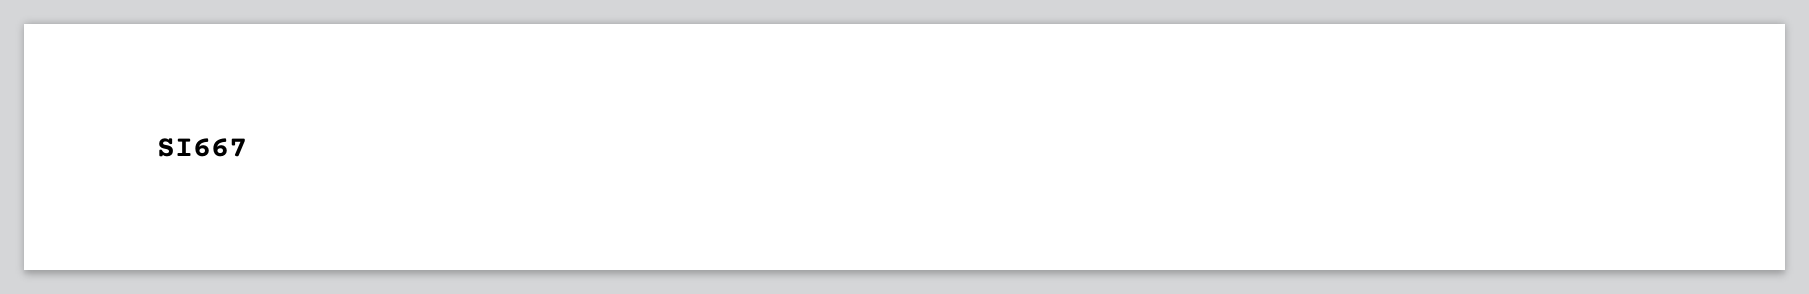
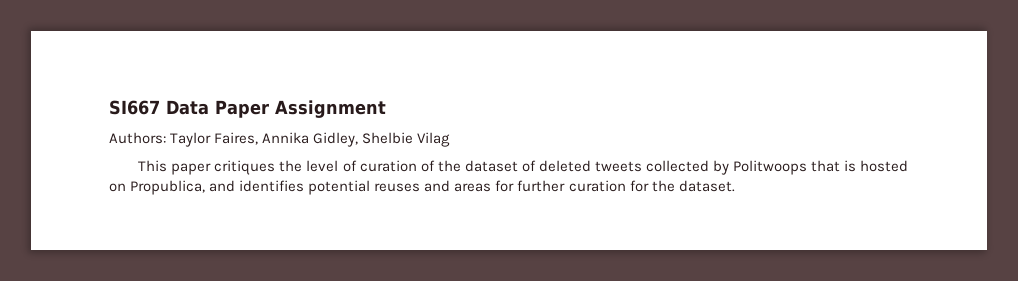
- SI667
+ SI667 Data Paper Assignment
+ Authors: Taylor Faires, Annika Gidley, Shelbie Vilag
+ This paper critiques the level of curation of the dataset of deleted tweets collected by Politwoops that is hosted on Propublica, and identifies potential reuses and areas for further curation for the dataset.

